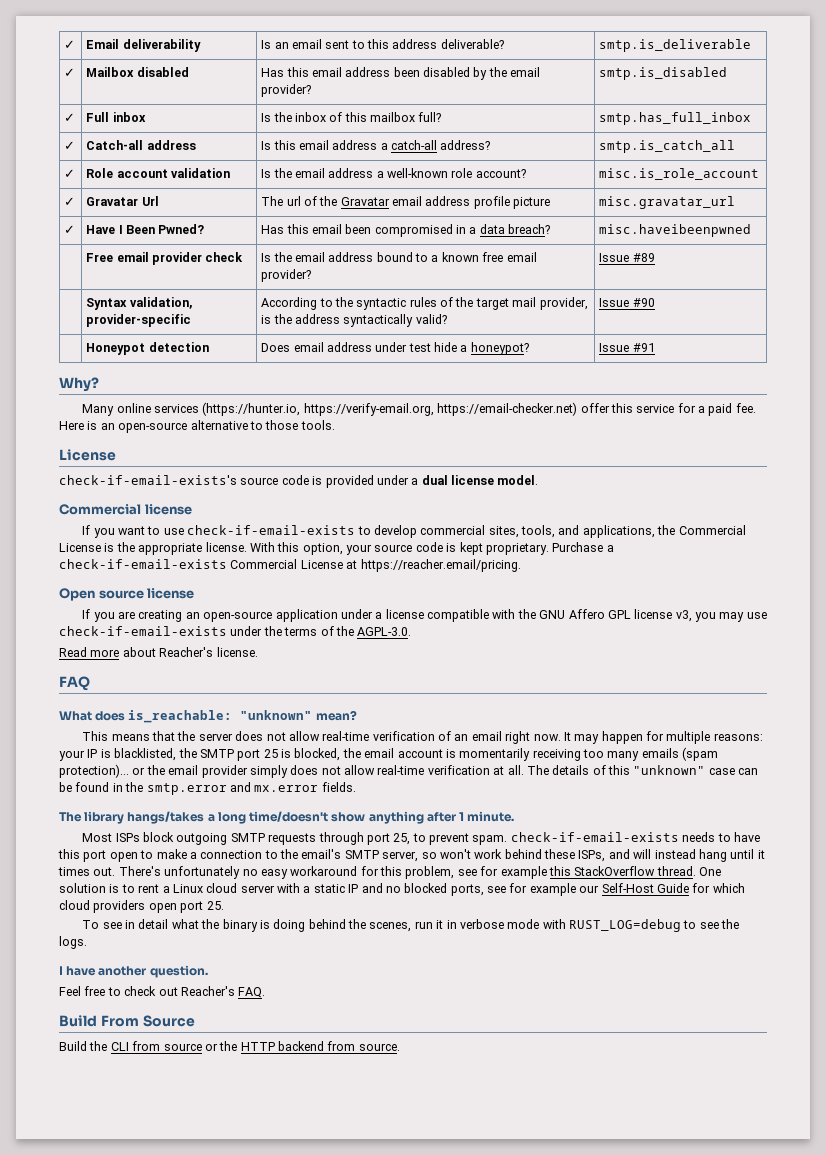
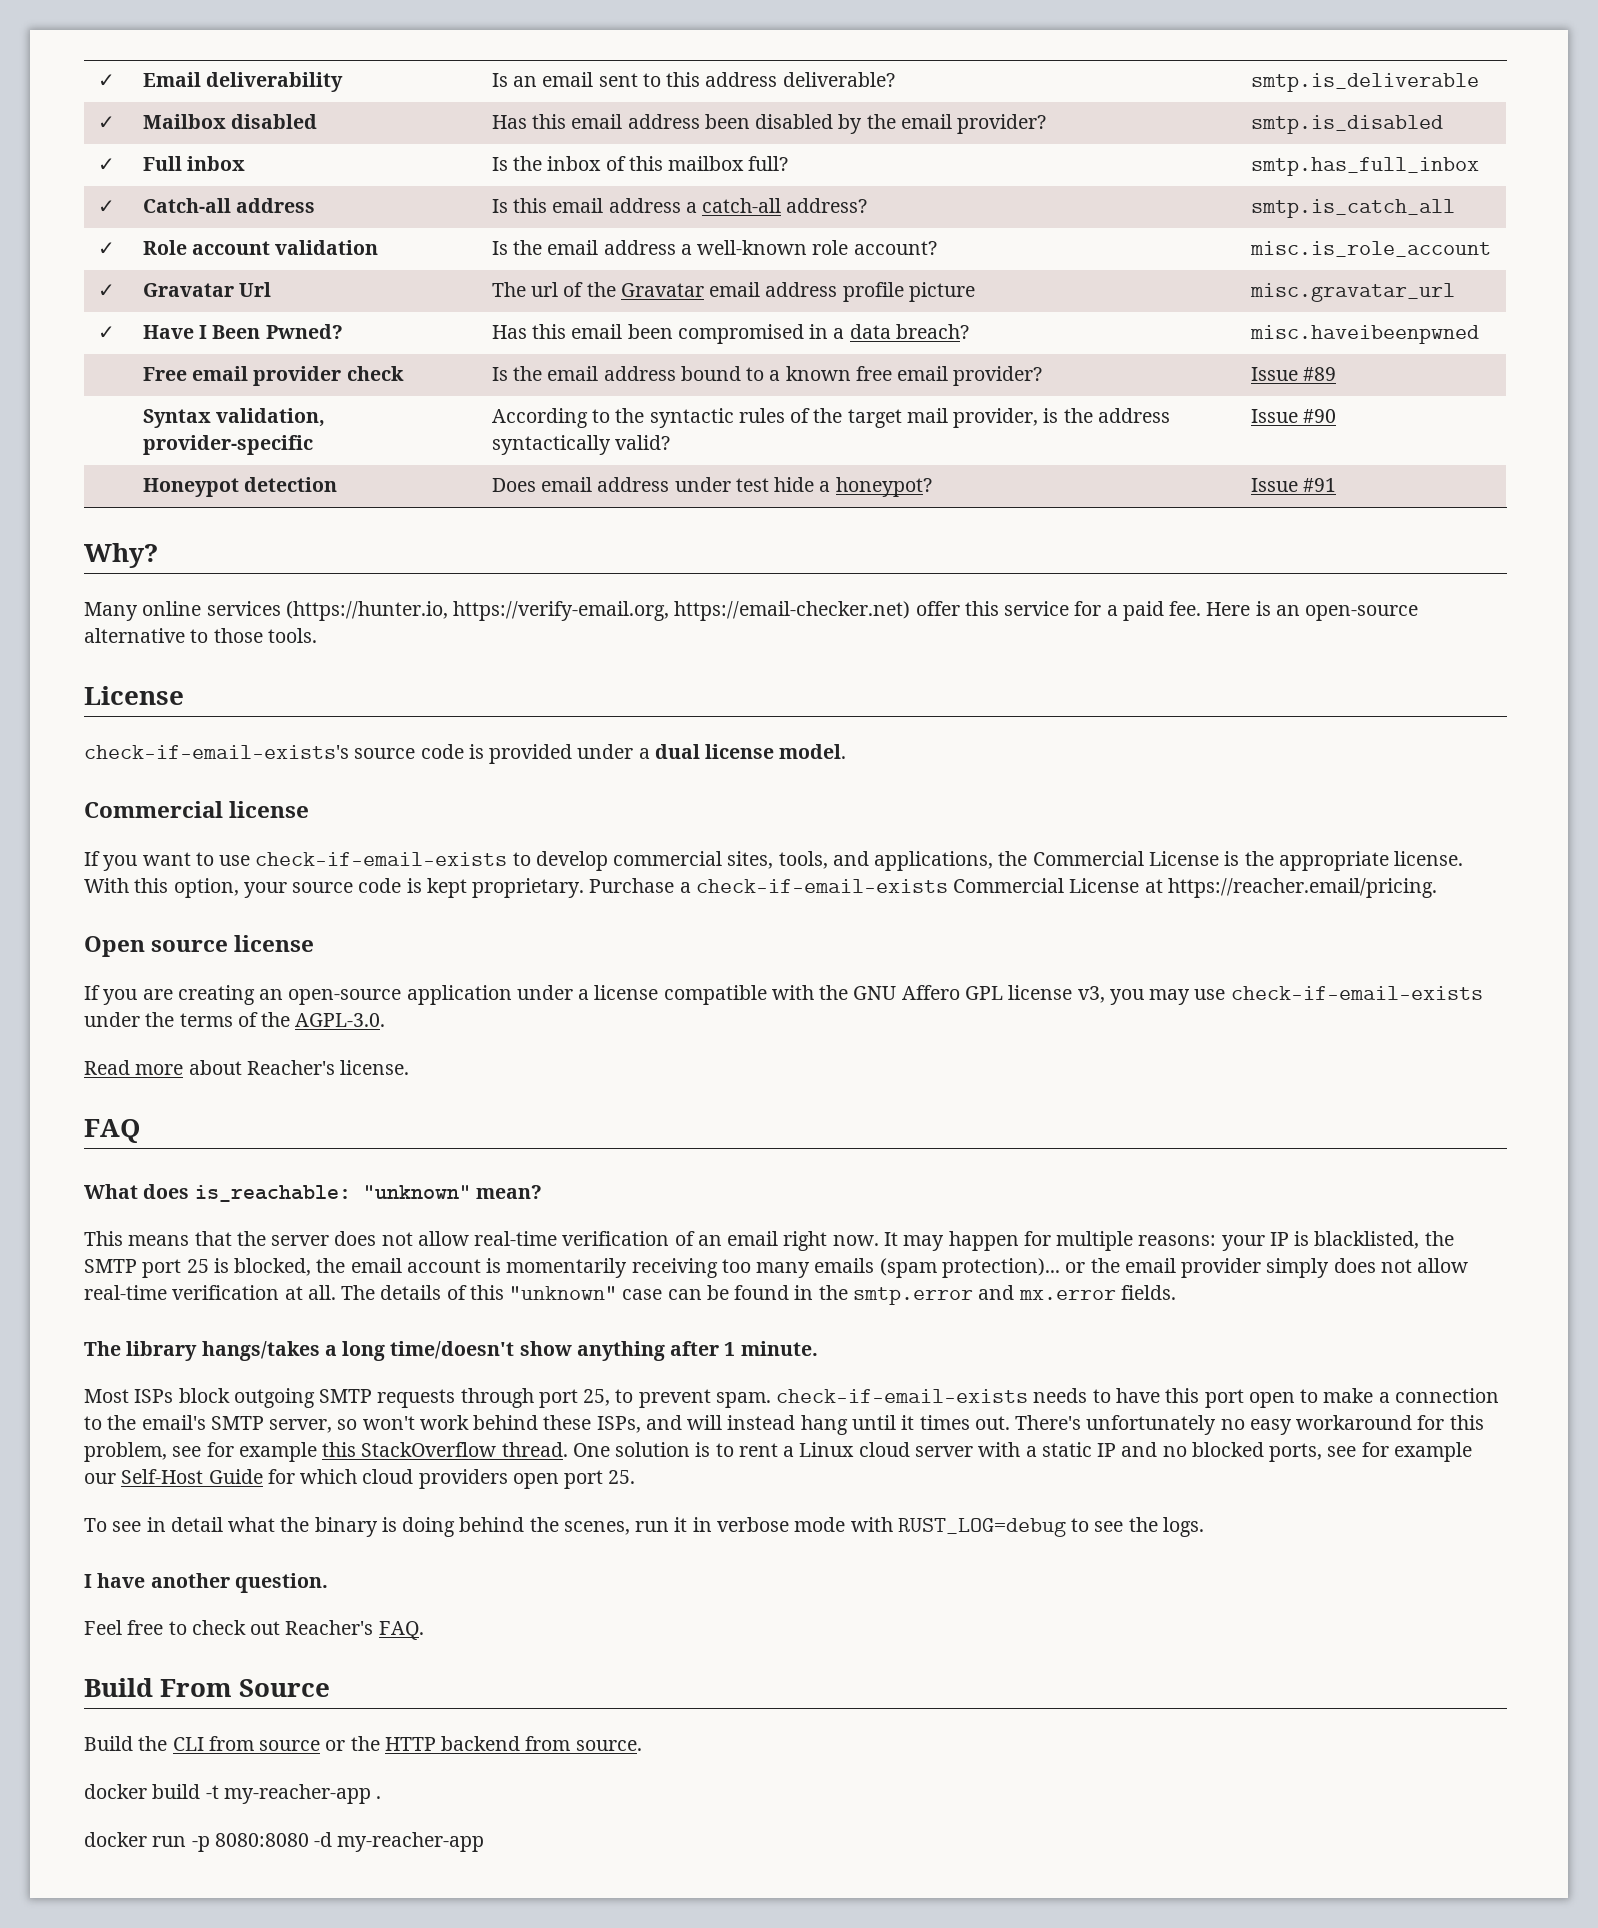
+ docker build -t my-reacher-app .
+ docker run -p 8080:8080 -d my-reacher-app

